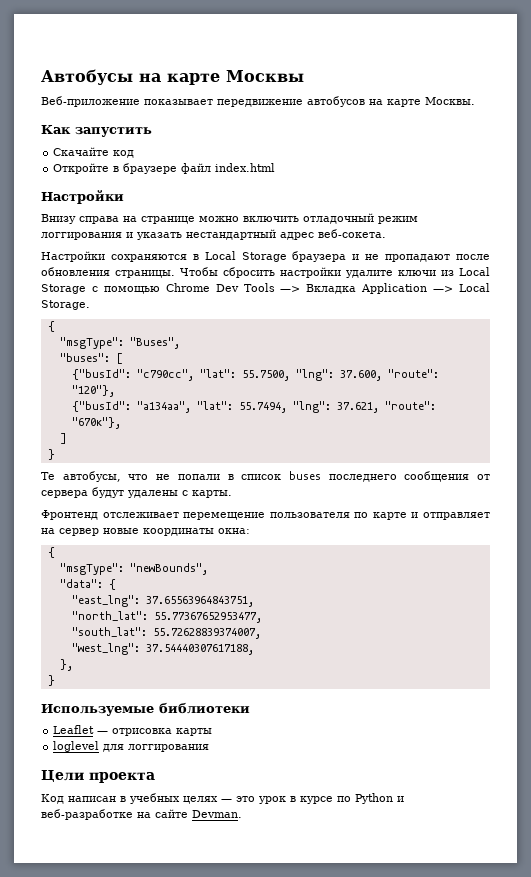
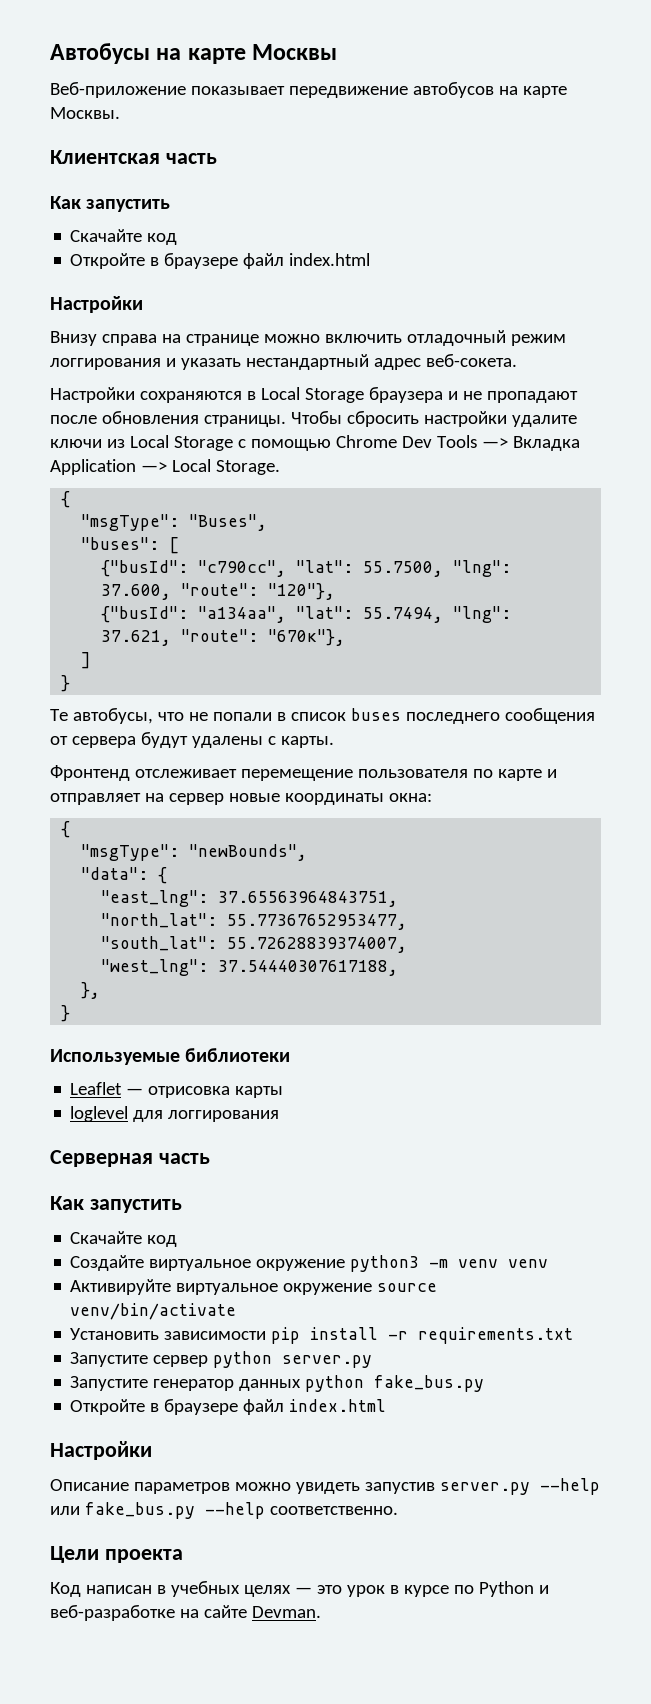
+ Клиентская часть
+ Серверная часть
+ Как запустить
+ Скачайте код
+ Создайте виртуальное окружение python3 -m venv venv
+ Активируйте виртуальное окружение source venv/bin/activate
+ Установить зависимости pip install -r requirements.txt
+ Запустите сервер python server.py
+ Запустите генератор данных python fake_bus.py
+ Откройте в браузере файл index.html
+ Настройки
+ Описание параметров можно увидеть запустив server.py --help или fake_bus.py --help соответственно.

